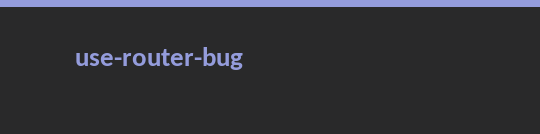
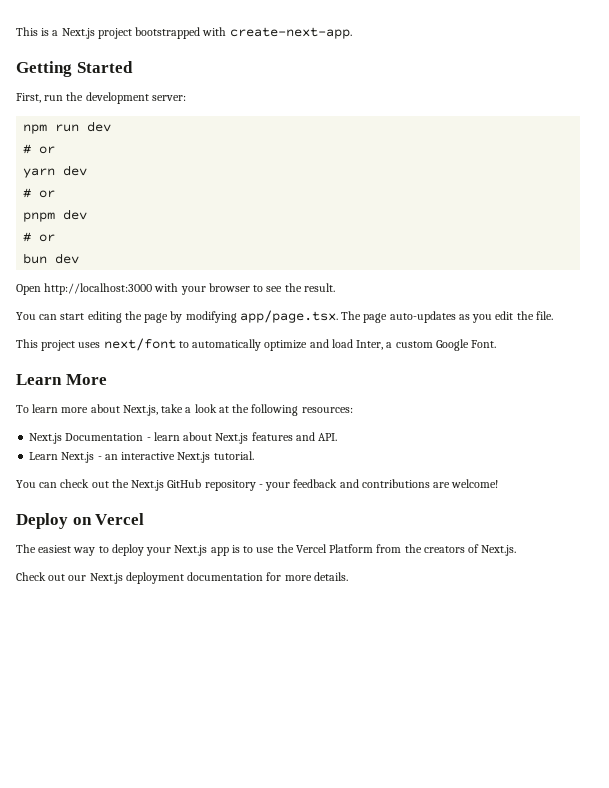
- use-router-bug
+ This is a Next.js project bootstrapped with create-next-app.
+ Getting Started
+ First, run the development server:
+ npm run dev
+ # or
+ yarn dev
+ # or
+ pnpm dev
+ # or
+ bun dev
+ Open http://localhost:3000 with your browser to see the result.
+ You can start editing the page by modifying app/page.tsx. The page auto-updates as you edit the file.
+ This project uses next/font to automatically optimize and load Inter, a custom Google Font.
+ Learn More
+ To learn more about Next.js, take a look at the following resources:
+ Next.js Documentation - learn about Next.js features and API.
+ Learn Next.js - an interactive Next.js tutorial.
+ You can check out the Next.js GitHub repository - your feedback and contributions are welcome!
+ Deploy on Vercel
+ The easiest way to deploy your Next.js app is to use the Vercel Platform from the creators of Next.js.
+ Check out our Next.js deployment documentation for more details.

